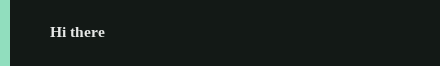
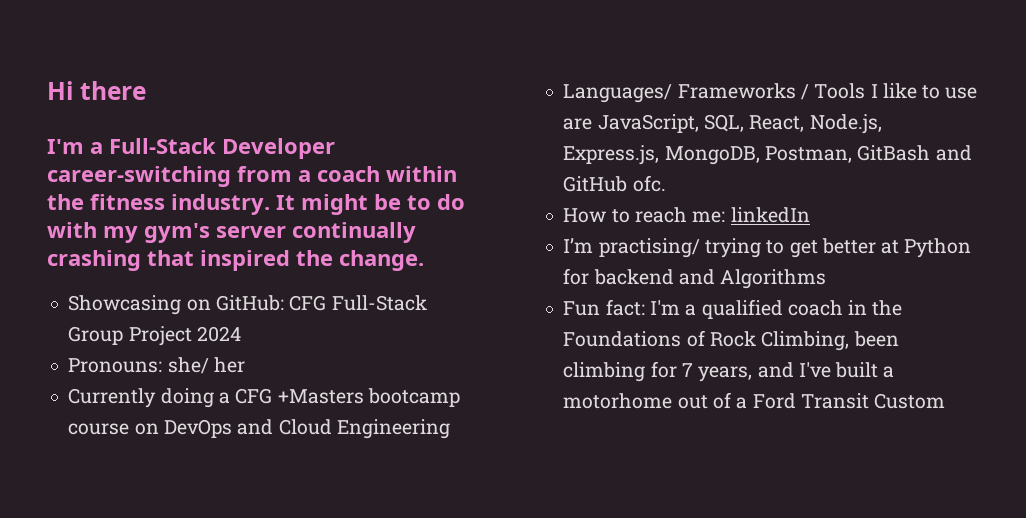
+ I'm a Full-Stack Developer career-switching from a coach within the fitness industry. It might be to do with my gym's server continually crashing that inspired the change.
+ Showcasing on GitHub: CFG Full-Stack Group Project 2024
+ Pronouns: she/ her
+ Currently doing a CFG +Masters bootcamp course on DevOps and Cloud Engineering
+ Languages/ Frameworks / Tools I like to use are JavaScript, SQL, React, Node.js, Express.js, MongoDB, Postman, GitBash and GitHub ofc.
+ How to reach me: linkedIn
+ I’m practising/ trying to get better at Python for backend and Algorithms
+ Fun fact: I'm a qualified coach in the Foundations of Rock Climbing, been climbing for 7 years, and I've built a motorhome out of a Ford Transit Custom

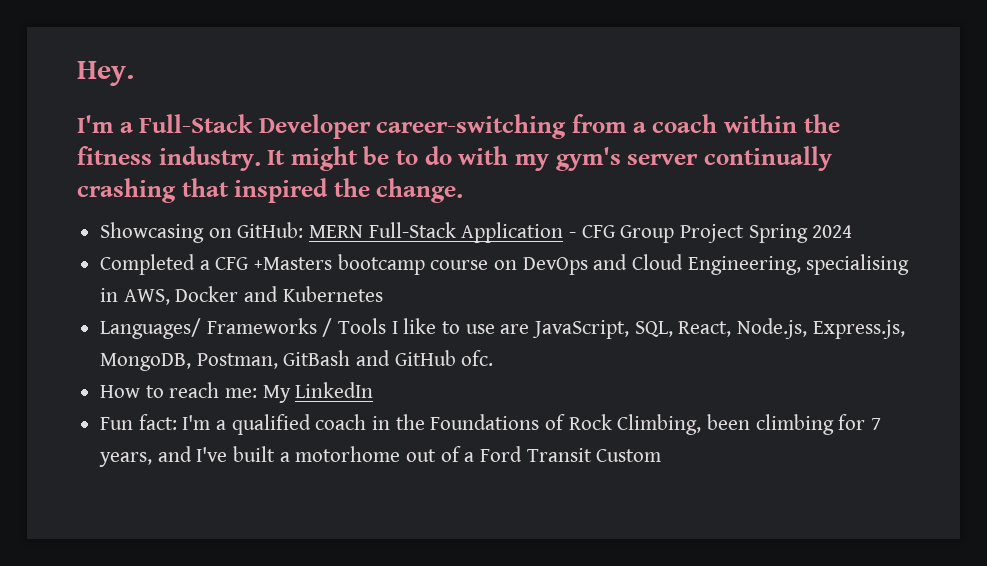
- Hi there
+ Hey.
- Showcasing on GitHub: CFG Full-Stack Group Project 2024
+ Showcasing on GitHub: MERN Full-Stack Application - CFG Group Project Spring 2024
- Pronouns: she/ her
- Currently doing a CFG +Masters bootcamp course on DevOps and Cloud Engineering
+ Completed a CFG +Masters bootcamp course on DevOps and Cloud Engineering, specialising in AWS, Docker and Kubernetes
- How to reach me: linkedIn
- I’m practising/ trying to get better at Python for backend and Algorithms
+ How to reach me: My LinkedIn

